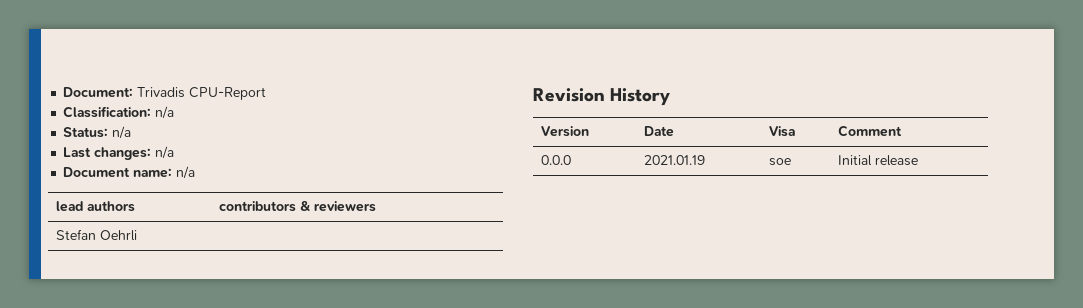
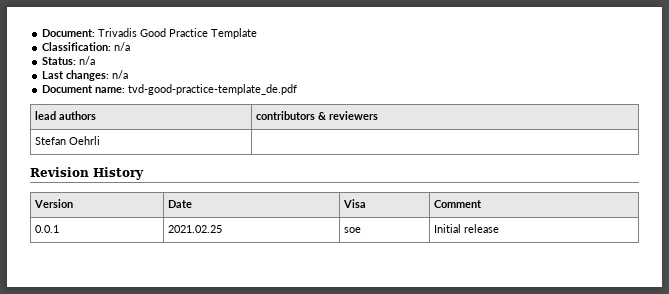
- Document: Trivadis CPU-Report
+ Document: Trivadis Good Practice Template
- Document name: n/a
+ Document name: tvd-good-practice-template_de.pdf
- 0.0.0 | 2021.01.19 | soe | Initial release
+ 0.0.1 | 2021.02.25 | soe | Initial release

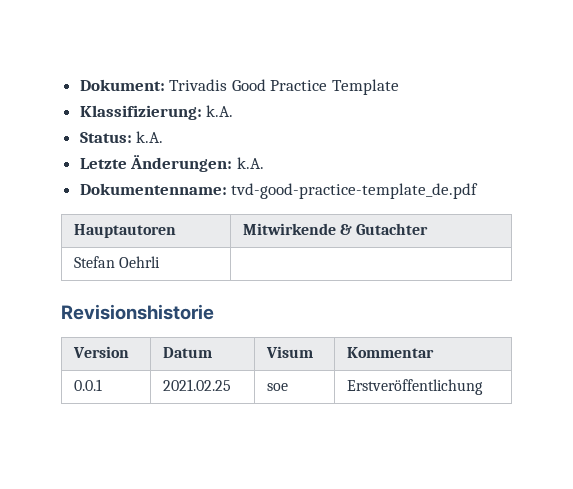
- Document: Trivadis Good Practice Template
+ Dokument: Trivadis Good Practice Template
- Classification: n/a
+ Klassifizierung: k.A.
- Status: n/a
- Last changes: n/a
- Document name: tvd-good-practice-template_de.pdf
- lead authors | contributors & reviewers
+ Status: k.A.
+ Letzte Änderungen: k.A.
+ Dokumentenname: tvd-good-practice-template_de.pdf
+ Hauptautoren | Mitwirkende & Gutachter
- Revision History
+ Revisionshistorie
- Version | Date | Visa | Comment
+ Version | Datum | Visum | Kommentar
- 0.0.1 | 2021.02.25 | soe | Initial release
+ 0.0.1 | 2021.02.25 | soe | Erstveröffentlichung

